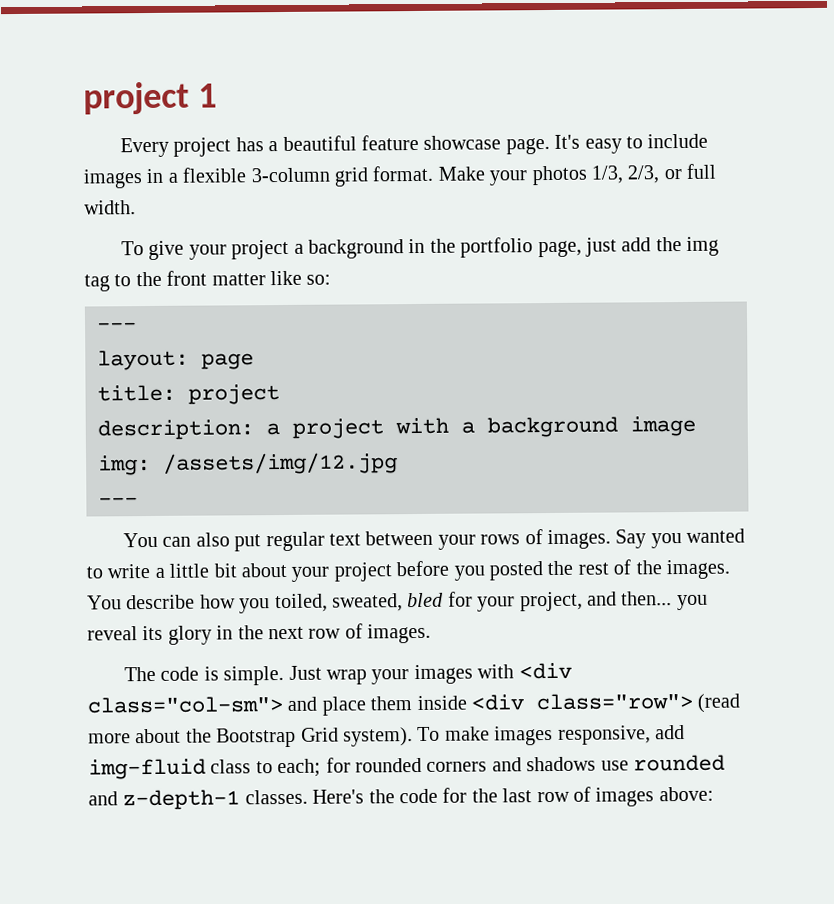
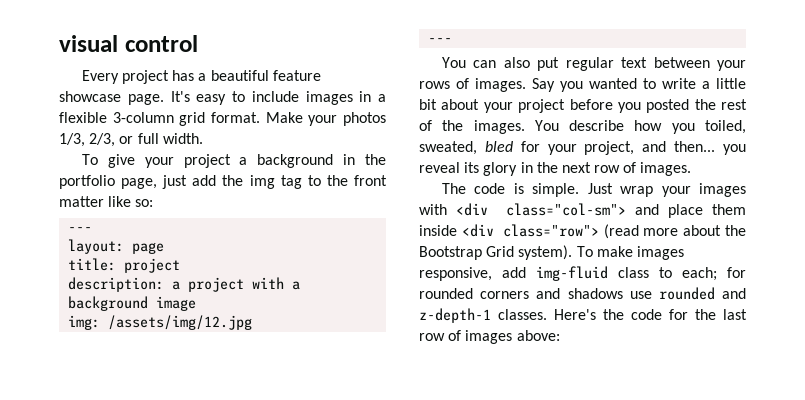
- project 1
+ visual control

